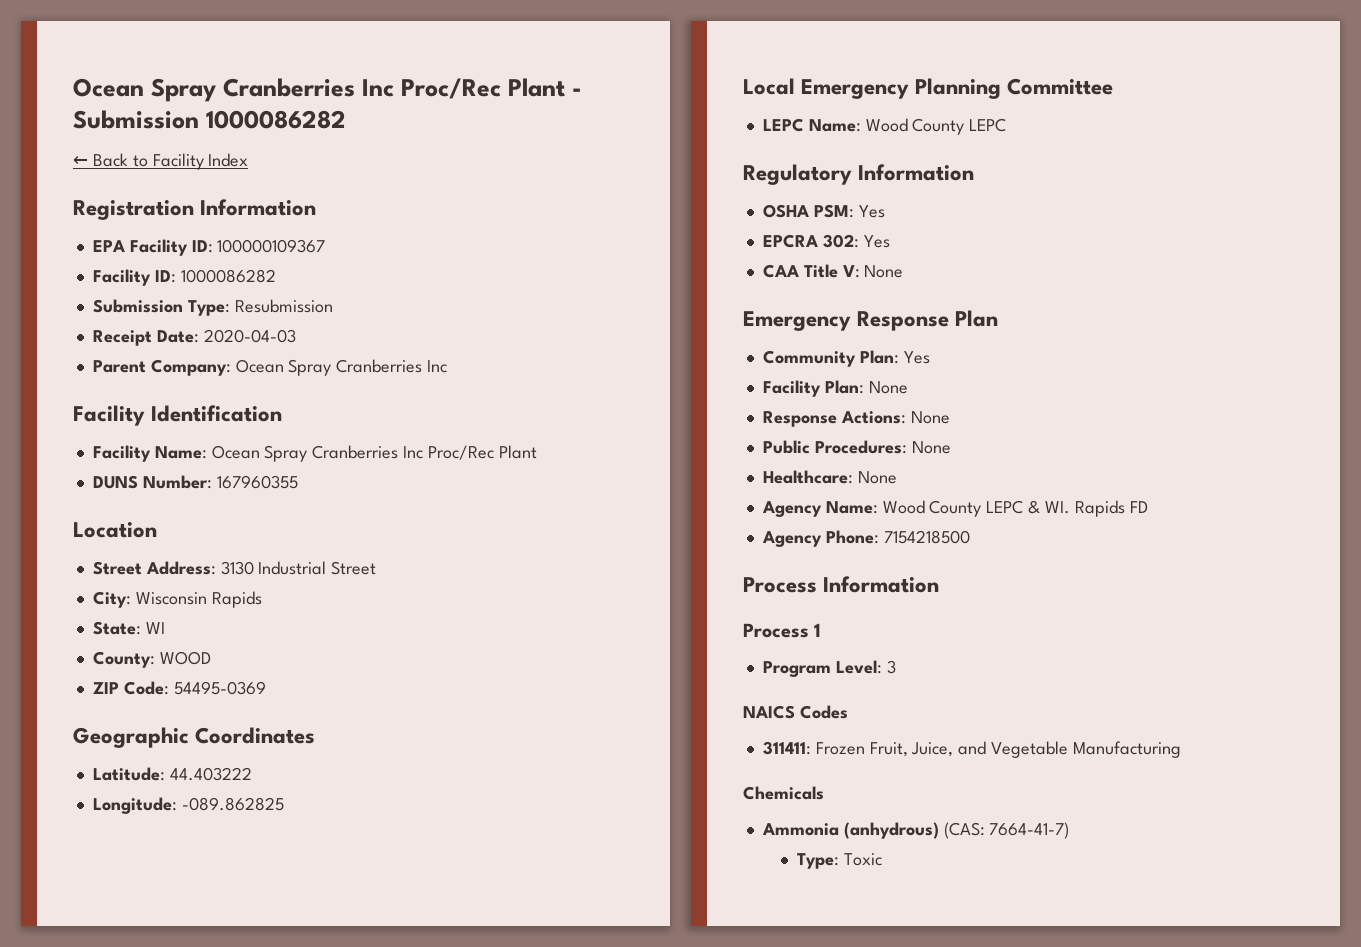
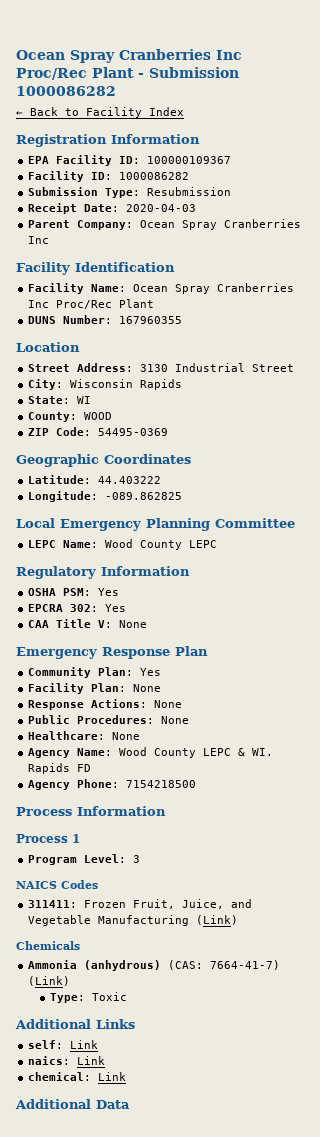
- 311411: Frozen Fruit, Juice, and Vegetable Manufacturing
+ 311411: Frozen Fruit, Juice, and Vegetable Manufacturing (Link)
- Ammonia (anhydrous) (CAS: 7664-41-7)
+ Ammonia (anhydrous) (CAS: 7664-41-7) (Link)
+ Additional Links
+ self: Link
+ naics: Link
+ chemical: Link
+ Additional Data

